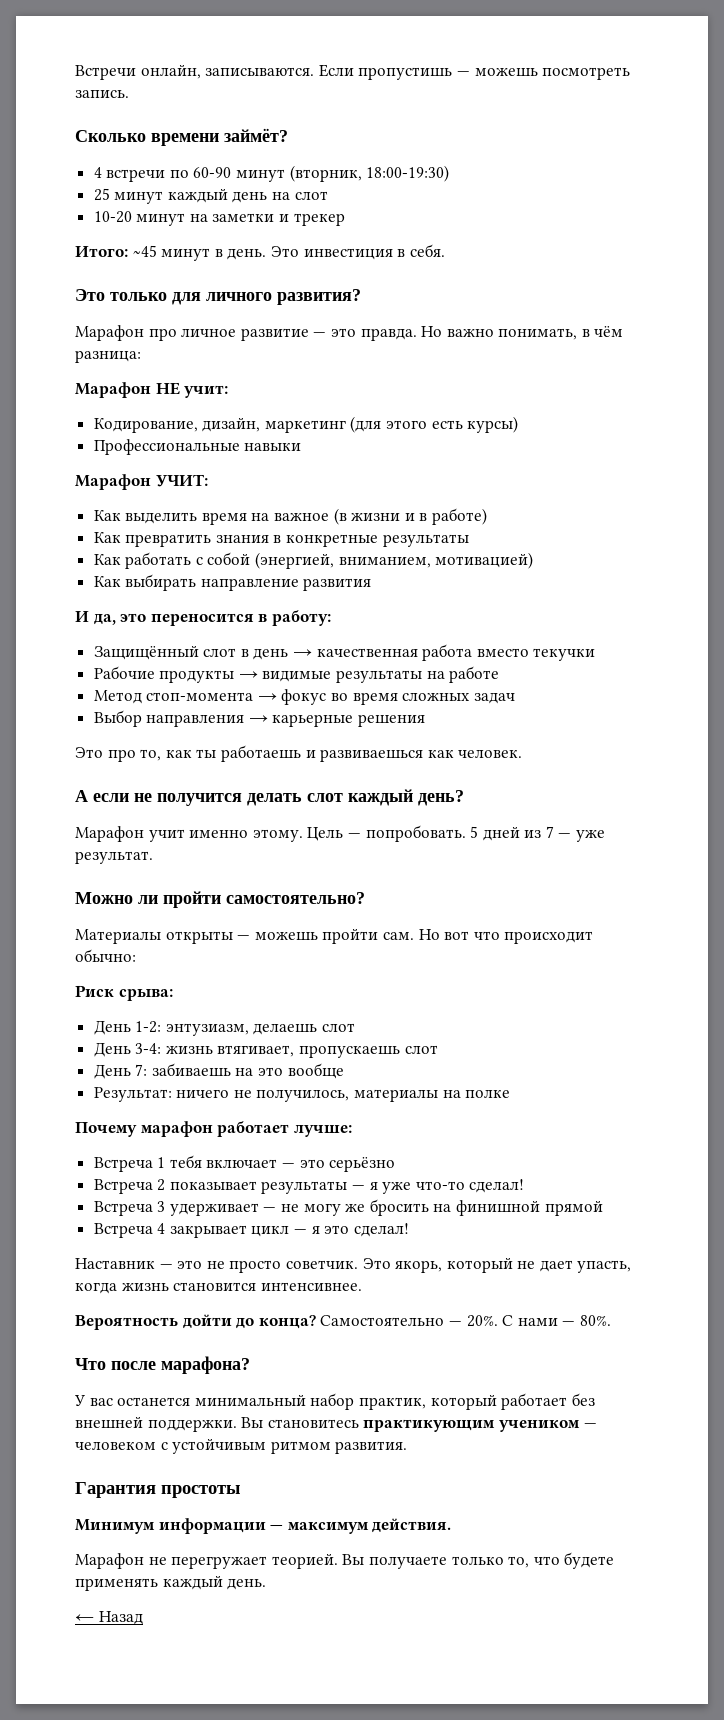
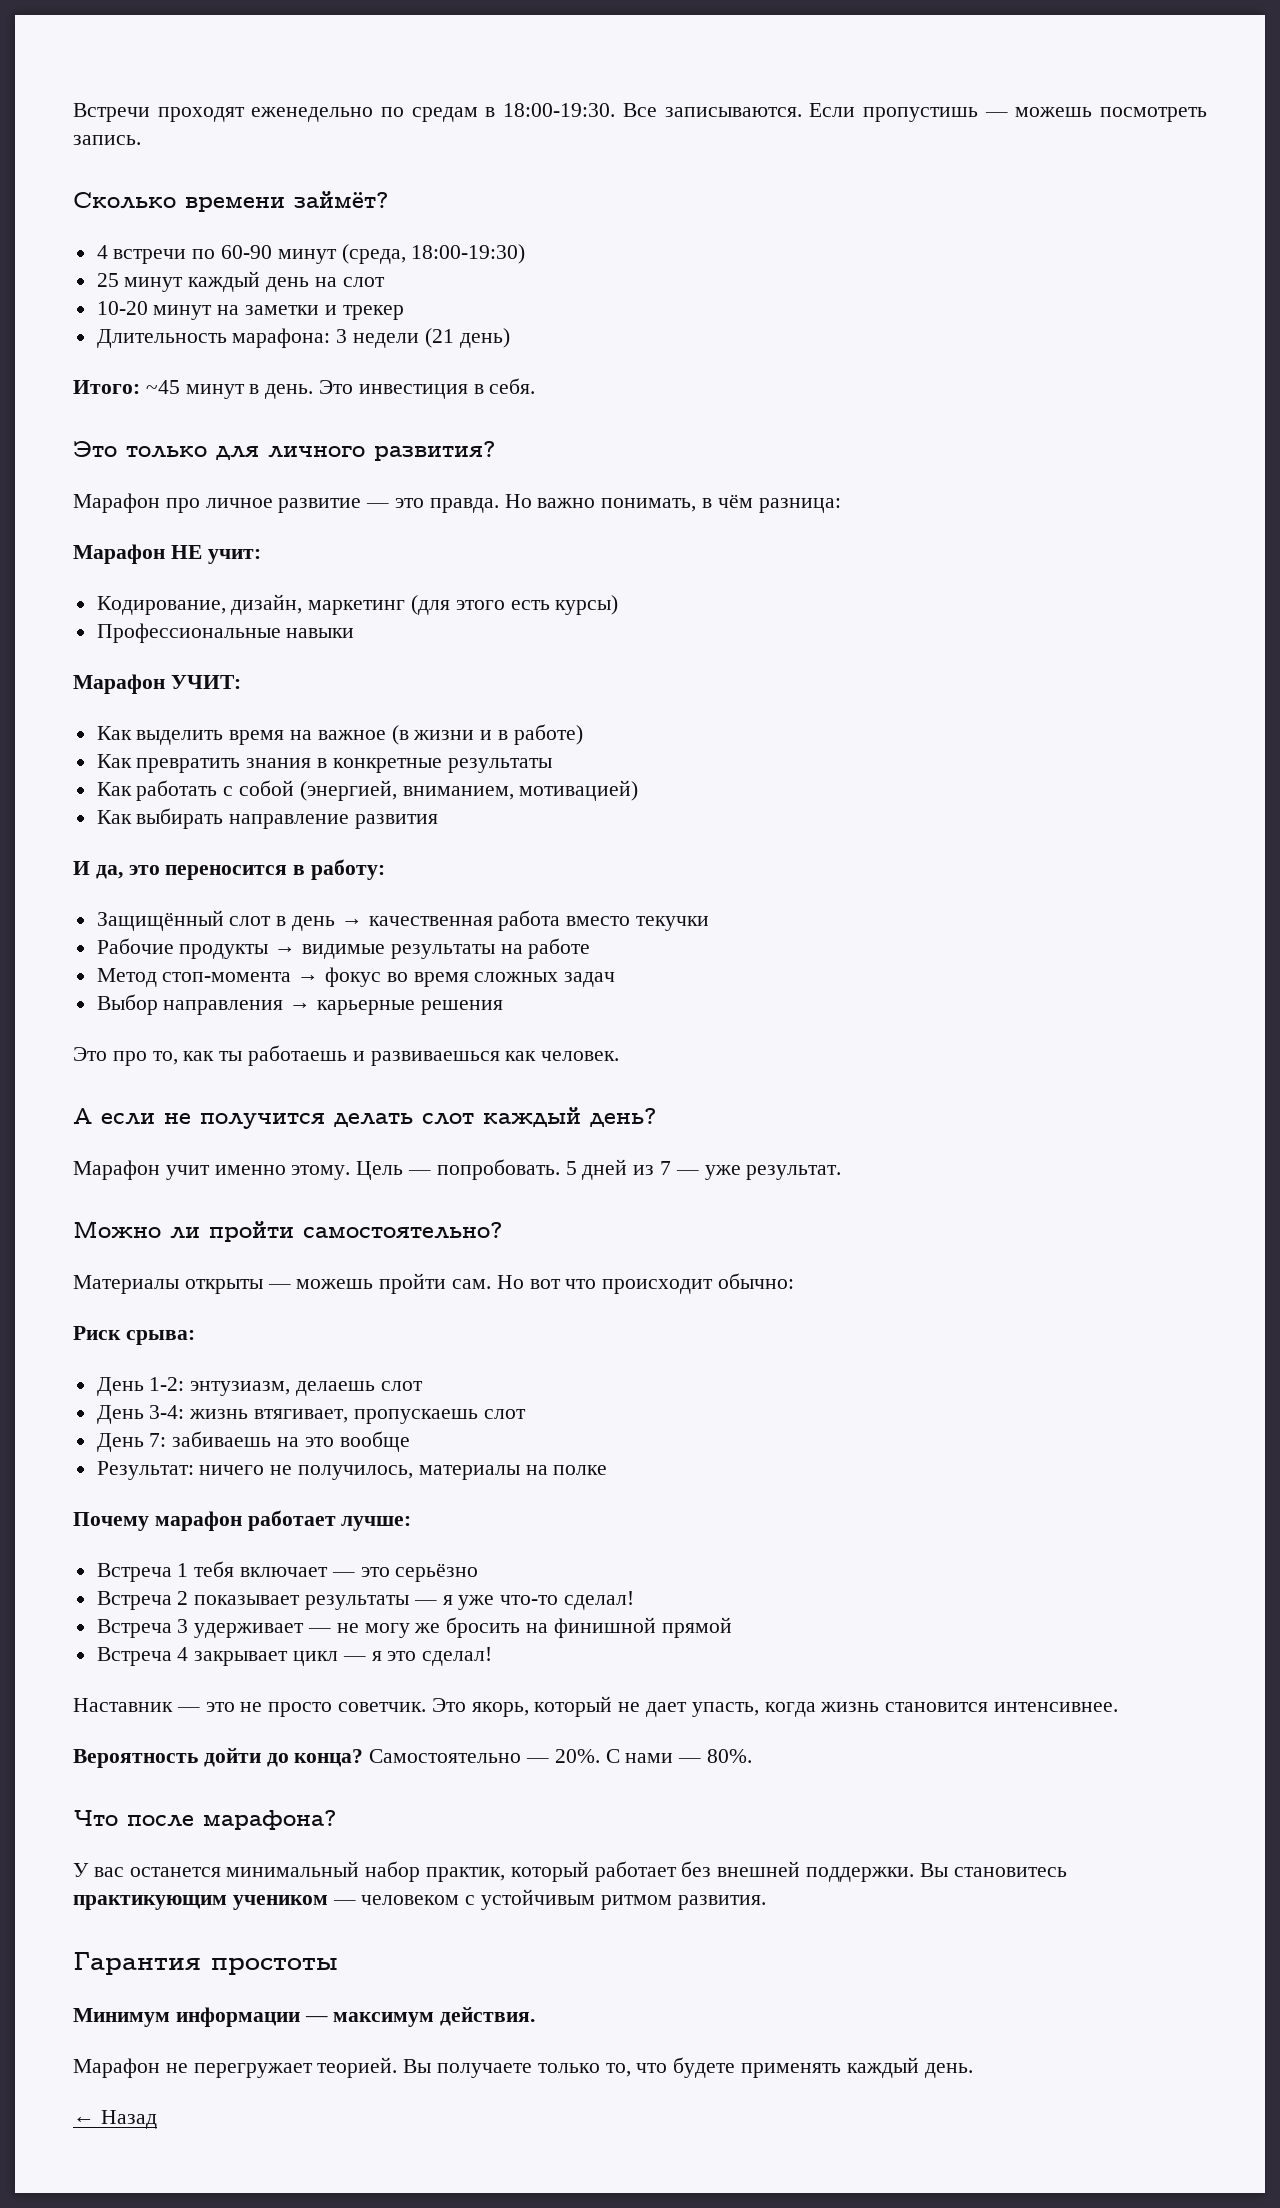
- Встречи онлайн, записываются.
+ Встречи проходят еженедельно по средам в 18:00-19:30. Все записываются.
- 4 встречи по 60-90 минут (вторник, 18:00-19:30)
+ 4 встречи по 60-90 минут (среда, 18:00-19:30)
+ Длительность марафона: 3 недели (21 день)

